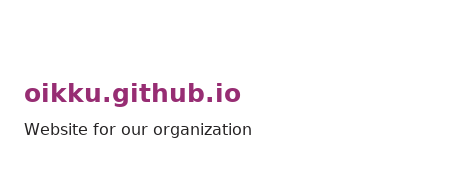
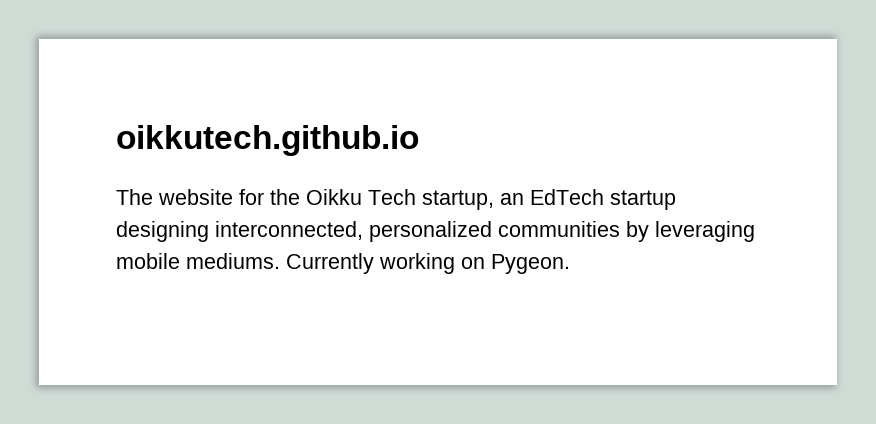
- oikku.github.io
- Website for our organization
+ oikkutech.github.io
+ The website for the Oikku Tech startup, an EdTech startup designing interconnected, personalized communities by leveraging mobile mediums. Currently working on Pygeon.

